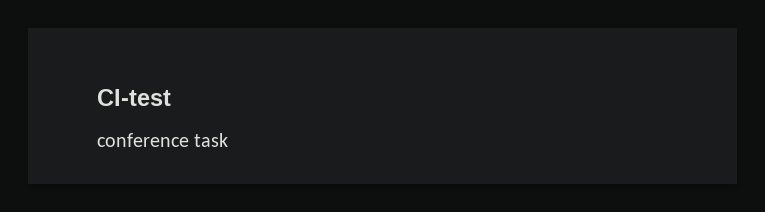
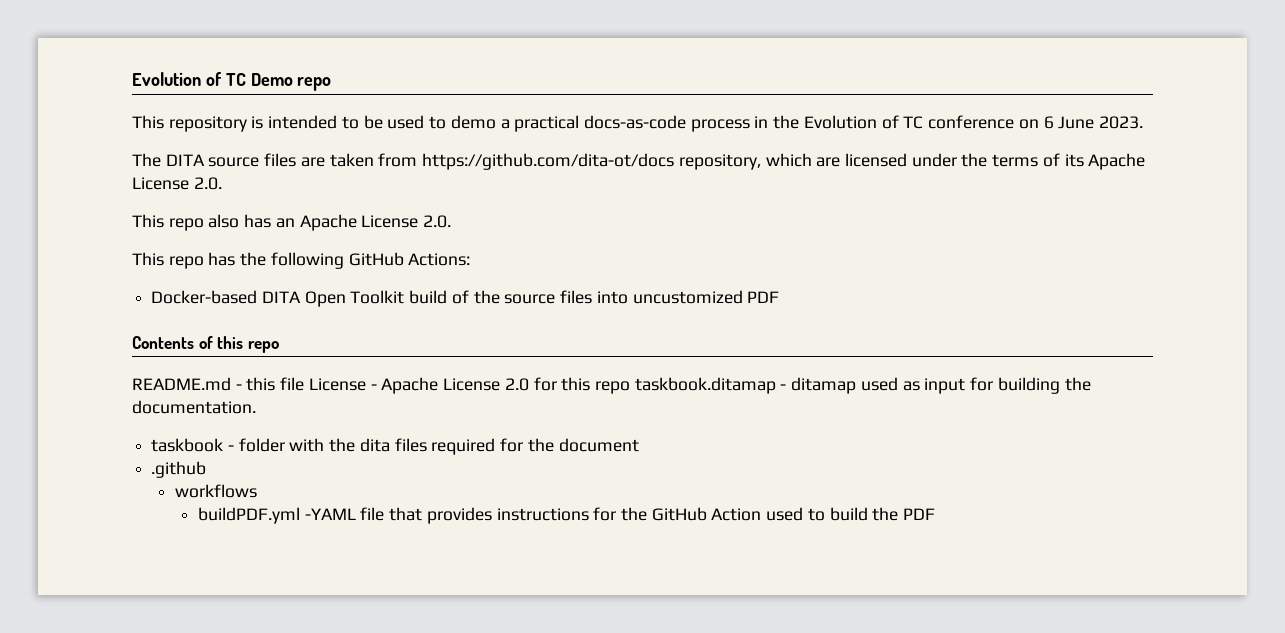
- CI-test
- conference task
+ Evolution of TC Demo repo
+ This repository is intended to be used to demo a practical docs-as-code process in the Evolution of TC conference on 6 June 2023.
+ The DITA source files are taken from https://github.com/dita-ot/docs repository, which are licensed under the terms of its Apache License 2.0.
+ This repo also has an Apache License 2.0.
+ This repo has the following GitHub Actions:
+ Docker-based DITA Open Toolkit build of the source files into uncustomized PDF
+ Contents of this repo
+ README.md - this file License - Apache License 2.0 for this repo taskbook.ditamap - ditamap used as input for building the documentation.
+ taskbook - folder with the dita files required for the document
+ .github
+ workflows
+ buildPDF.yml -YAML file that provides instructions for the GitHub Action used to build the PDF

